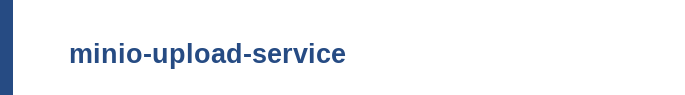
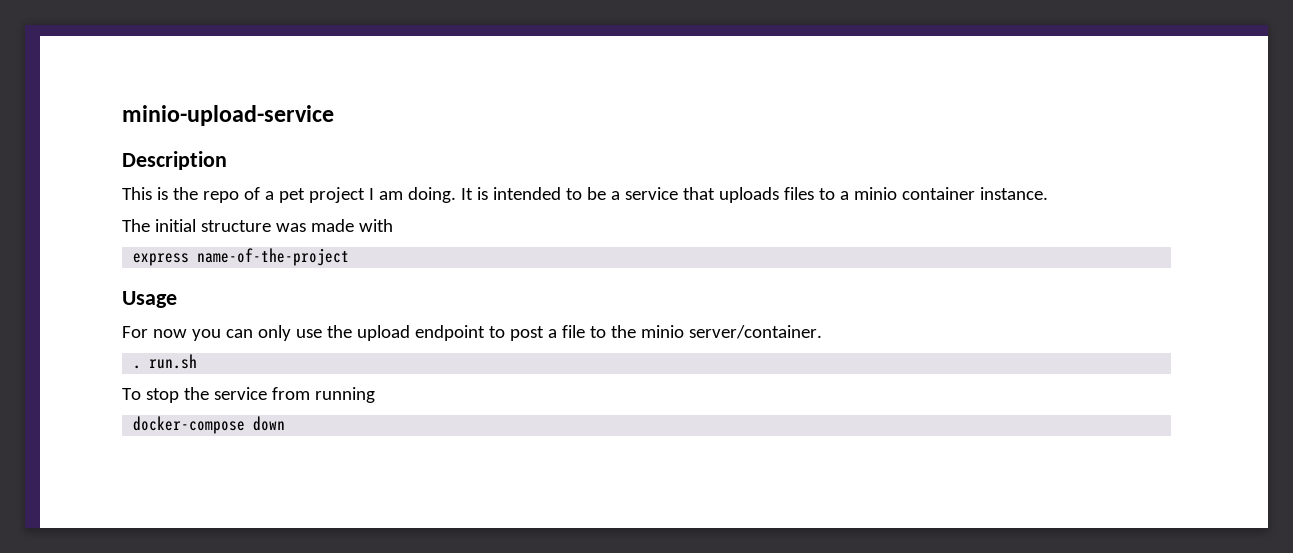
+ Description
+ This is the repo of a pet project I am doing. It is intended to be a service that uploads files to a minio container instance.
+ The initial structure was made with
+ express name-of-the-project
+ Usage
+ For now you can only use the upload endpoint to post a file to the minio server/container.
+ . run.sh
+ To stop the service from running
+ docker-compose down

